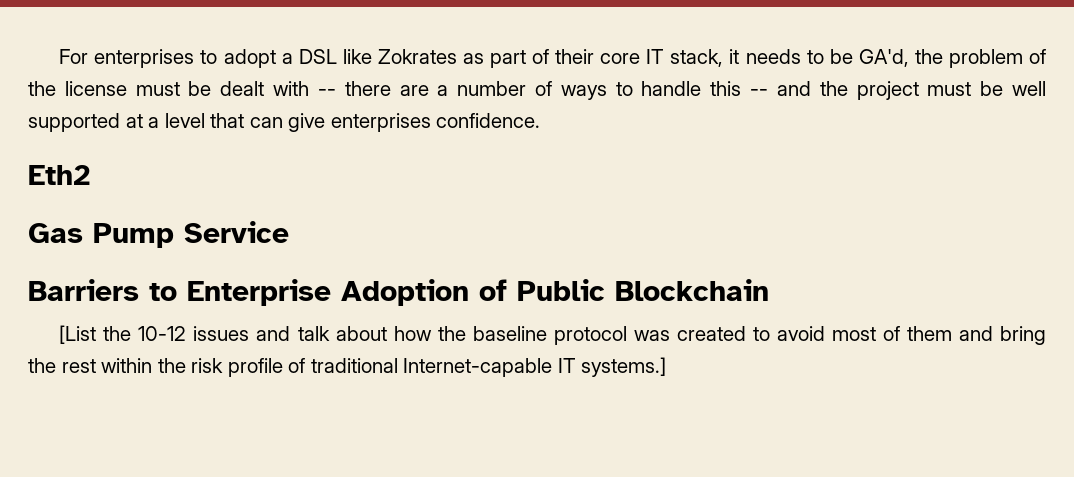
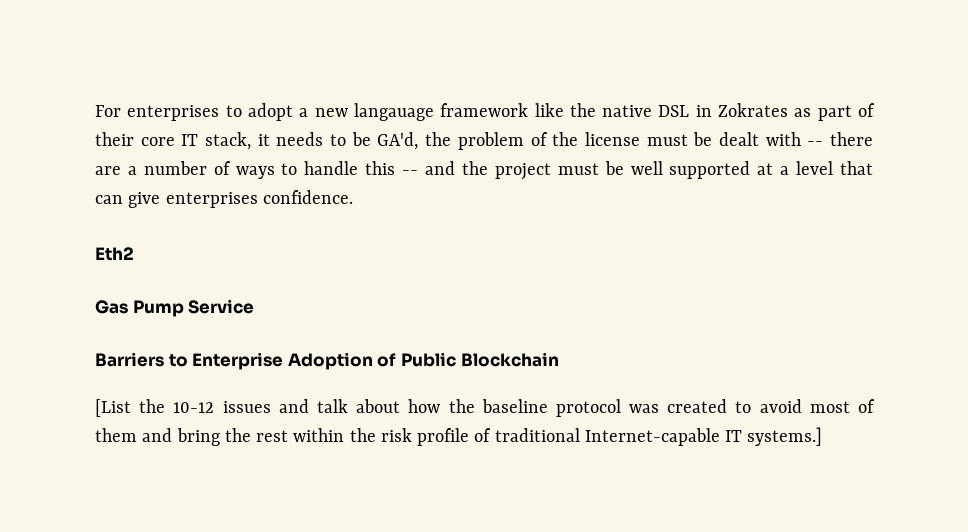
- For enterprises to adopt a DSL like Zokrates as part of their core IT stack, it needs to be GA'd, the problem of the license must be dealt with -- there are a number of ways to handle this -- and the project must be well supported at a level that can give enterprises confidence.
+ For enterprises to adopt a new langauage framework like the native DSL in Zokrates as part of their core IT stack, it needs to be GA'd, the problem of the license must be dealt with -- there are a number of ways to handle this -- and the project must be well supported at a level that can give enterprises confidence.

